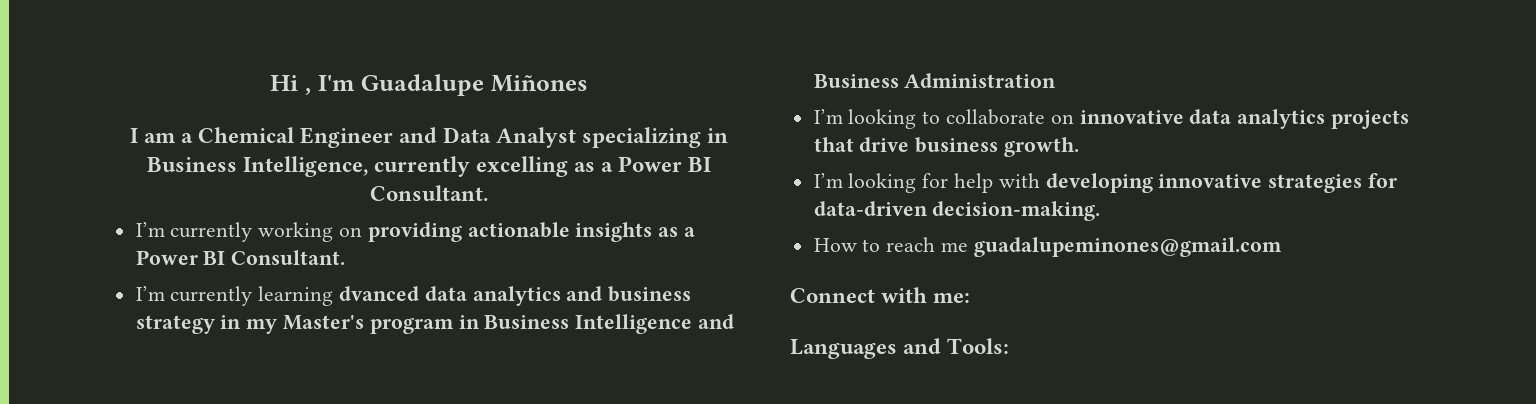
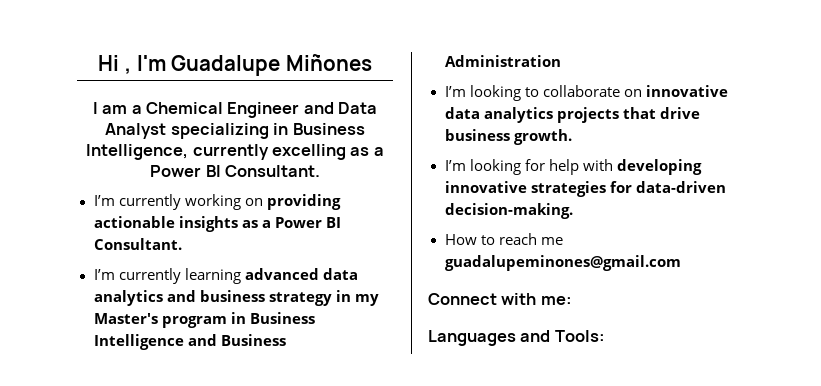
- I’m currently learning dvanced data analytics and business strategy in my Master's program in Business Intelligence and Business Administration
+ I’m currently learning advanced data analytics and business strategy in my Master's program in Business Intelligence and Business Administration

